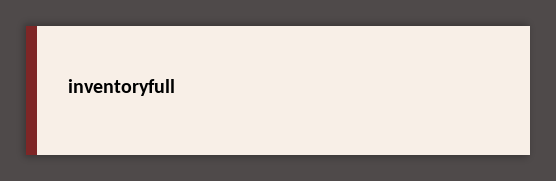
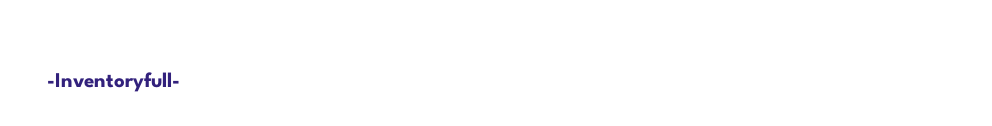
- inventoryfull
+ -Inventoryfull-

